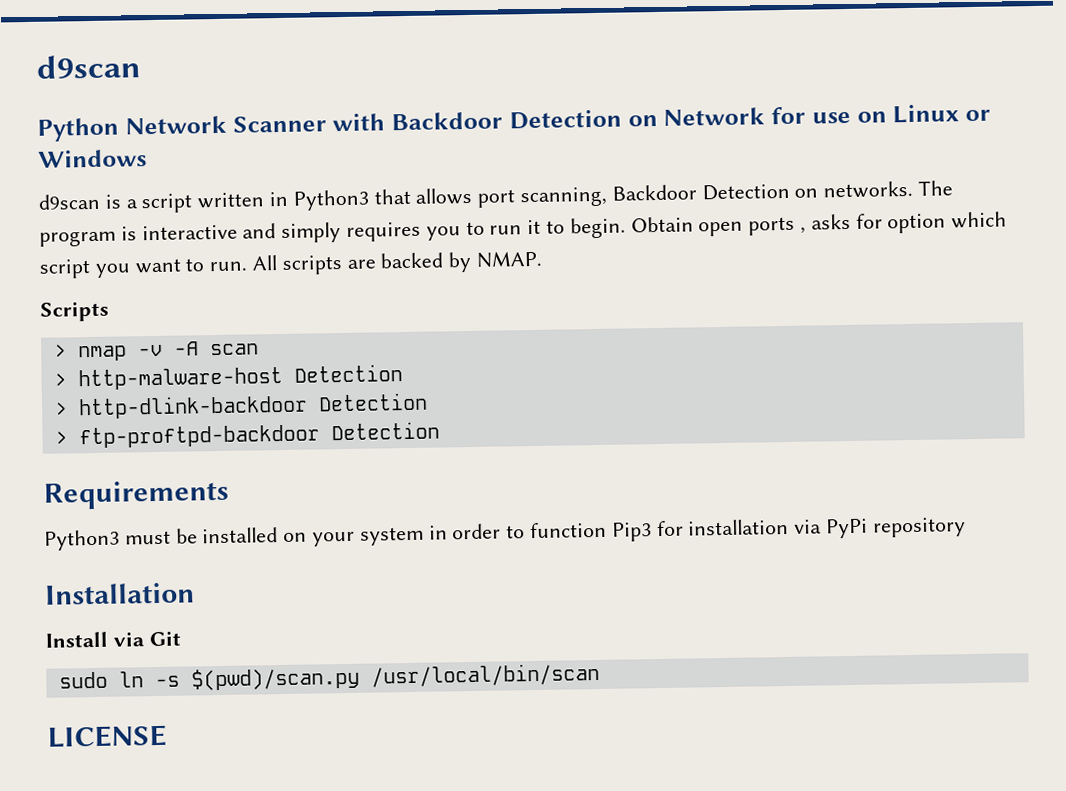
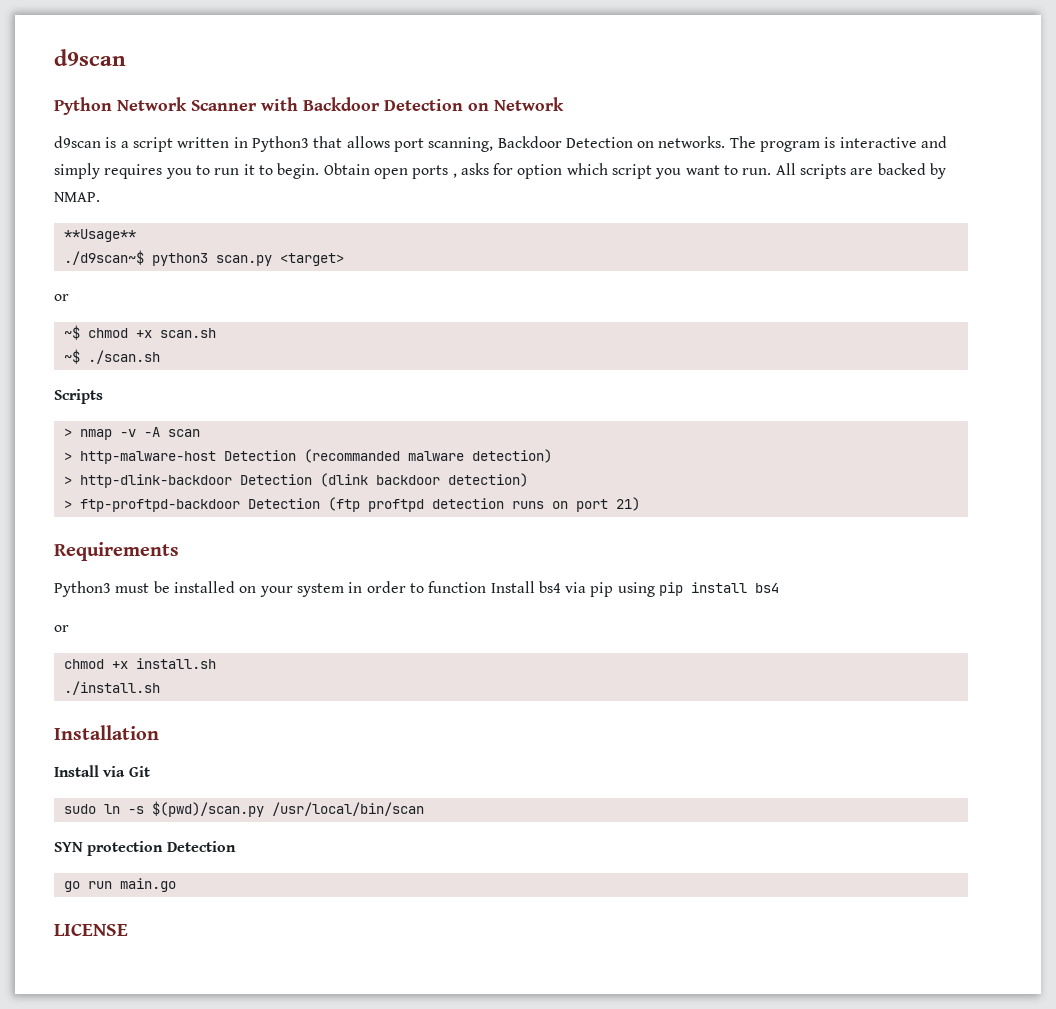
- Python Network Scanner with Backdoor Detection on Network for use on Linux or Windows
+ Python Network Scanner with Backdoor Detection on Network
+ **Usage**
+ ./d9scan~$ python3 scan.py <target>
+ or
+ ~$ chmod +x scan.sh
+ ~$ ./scan.sh
- > http-malware-host Detection
+ > http-malware-host Detection (recommanded malware detection)
- > http-dlink-backdoor Detection
+ > http-dlink-backdoor Detection (dlink backdoor detection)
- > ftp-proftpd-backdoor Detection
+ > ftp-proftpd-backdoor Detection (ftp proftpd detection runs on port 21)
- Python3 must be installed on your system in order to function Pip3 for installation via PyPi repository
+ Python3 must be installed on your system in order to function Install bs4 via pip using pip install bs4
+ or
+ chmod +x install.sh
+ ./install.sh
+ SYN protection Detection
+ go run main.go

